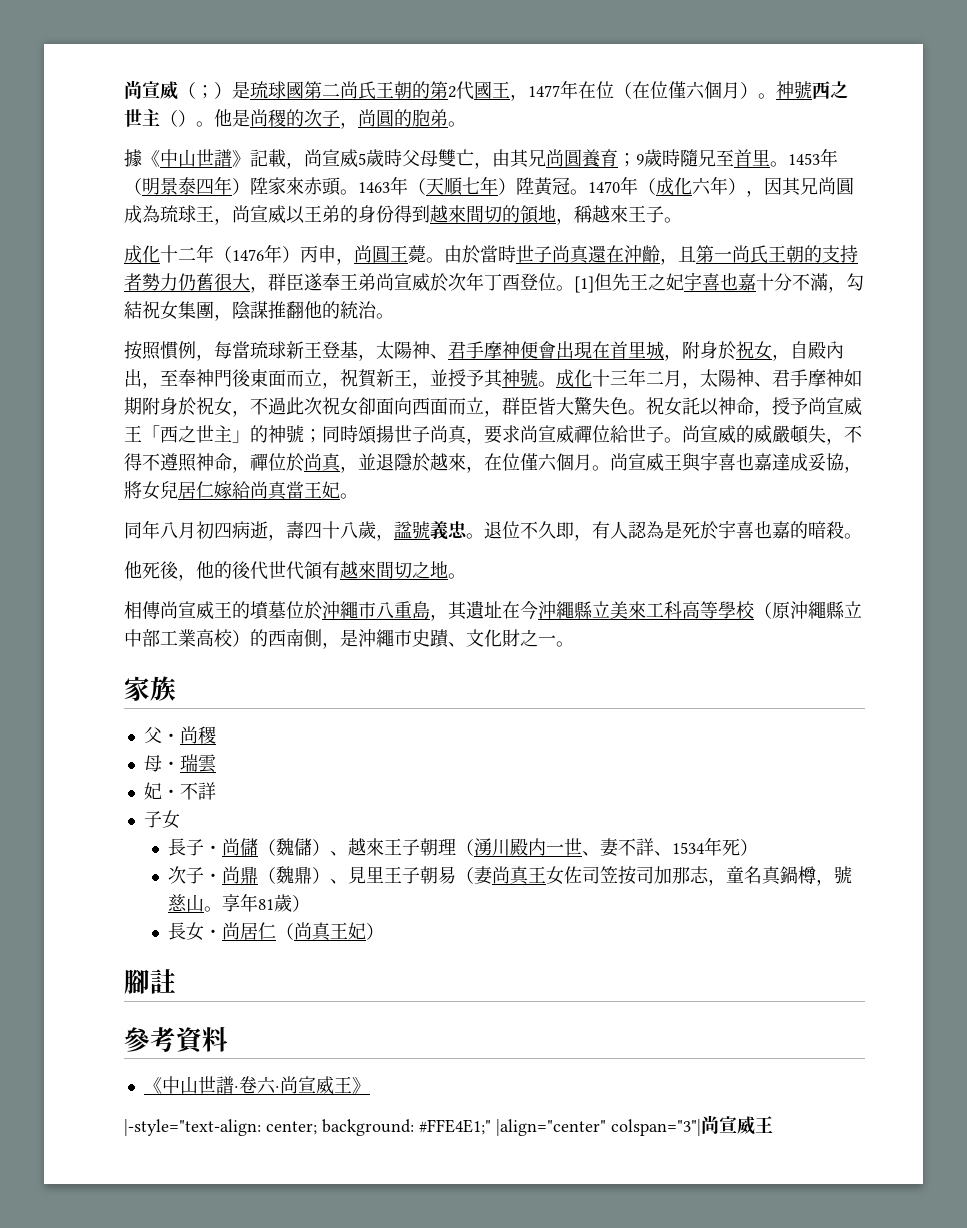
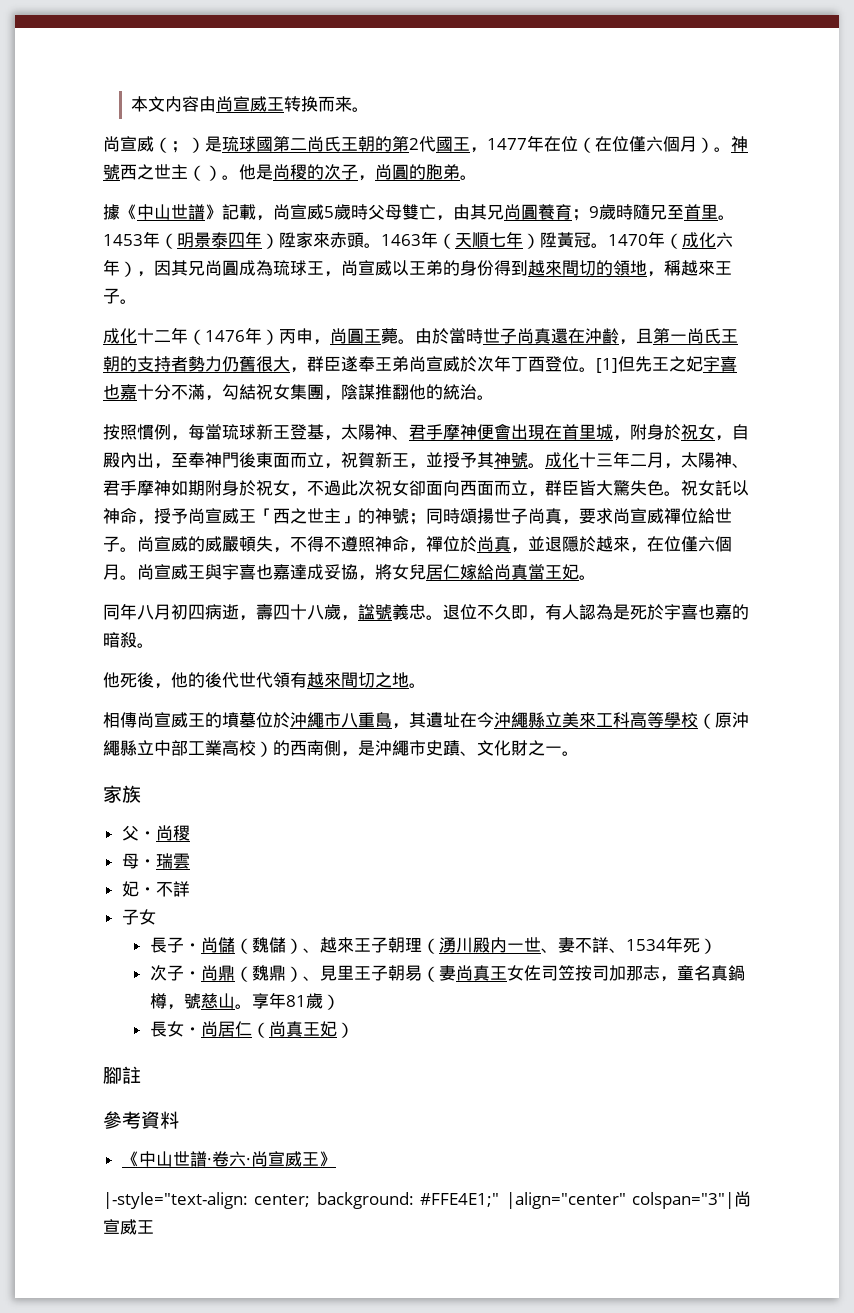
+ 本文内容由尚宣威王转换而来。

